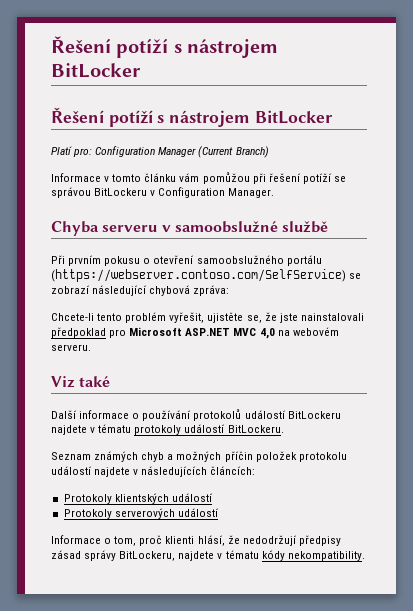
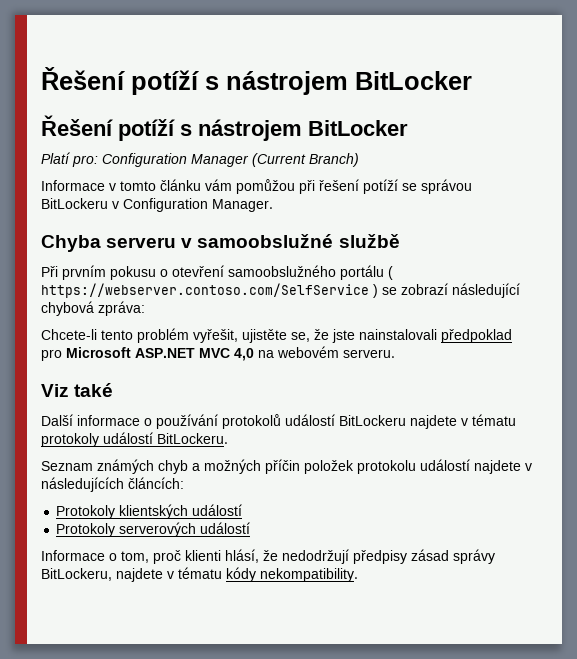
- Při prvním pokusu o otevření samoobslužného portálu (https://webserver.contoso.com/SelfService) se zobrazí následující chybová zpráva:
+ Při prvním pokusu o otevření samoobslužného portálu ( https://webserver.contoso.com/SelfService ) se zobrazí následující chybová zpráva:

